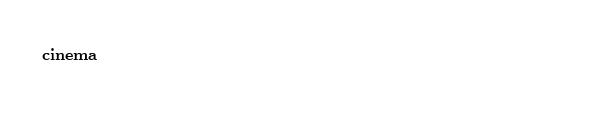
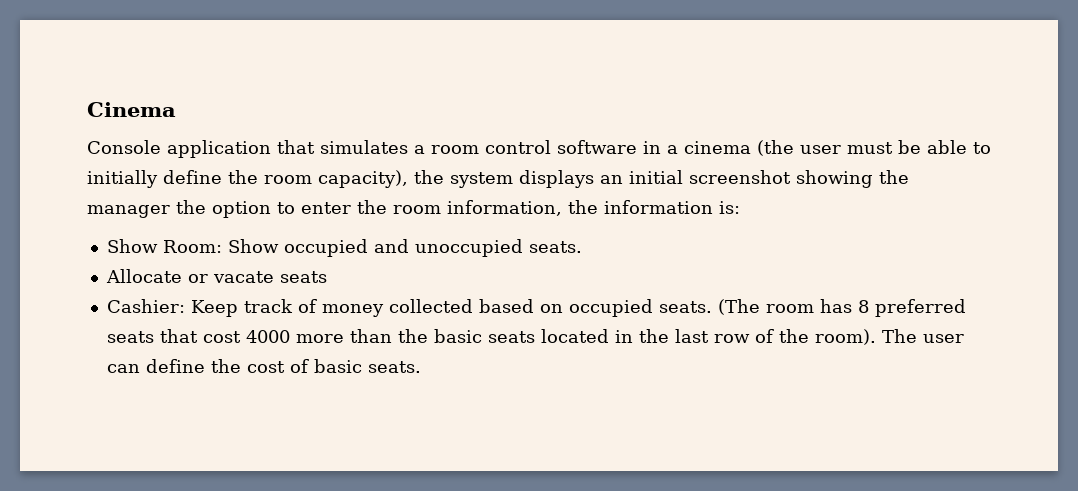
- cinema
+ Cinema
+ Console application that simulates a room control software in a cinema (the user must be able to initially define the room capacity), the system displays an initial screenshot showing the manager the option to enter the room information, the information is:
+ Show Room: Show occupied and unoccupied seats.
+ Allocate or vacate seats
+ Cashier: Keep track of money collected based on occupied seats. (The room has 8 preferred seats that cost 4000 more than the basic seats located in the last row of the room). The user can define the cost of basic seats.

